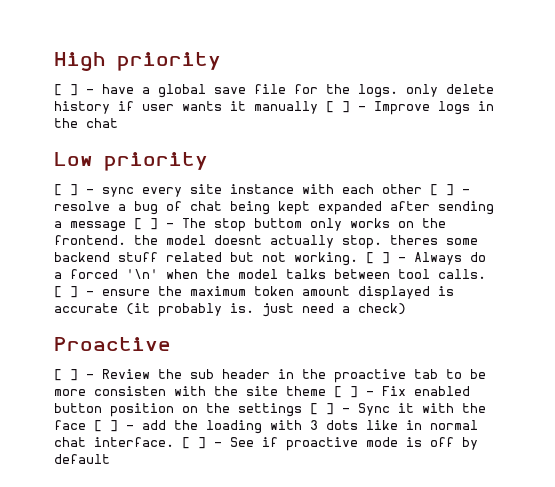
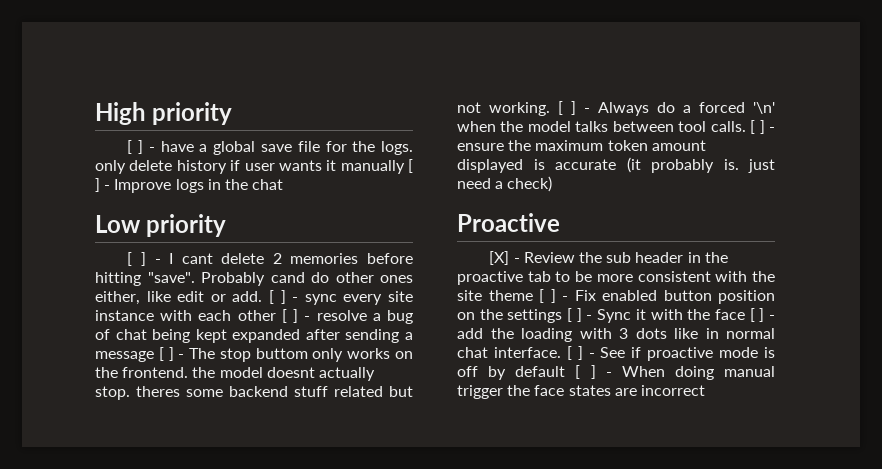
- [ ] - sync every site instance with each other [ ] - resolve a bug of chat being kept expanded after sending a message [ ] - The stop buttom only works on the frontend. the model doesnt actually stop. theres some backend stuff related but not working.
+ [ ] - I cant delete 2 memories before hitting "save". Probably cand do other ones either, like edit or add. [ ] - sync every site instance with each other [ ] - resolve a bug of chat being kept expanded after sending a message [ ] - The stop buttom only works on the frontend. the model doesnt actually stop. theres some backend stuff related but not working.
- [ ] - Review the sub header in the proactive tab to be more consisten with the site theme [ ] - Fix enabled button position on the settings [ ] - Sync it with the face [ ] - add the loading with 3 dots like in normal chat interface.
+ [X] - Review the sub header in the proactive tab to be more consistent with the site theme [ ] - Fix enabled button position on the settings [ ] - Sync it with the face [ ] - add the loading with 3 dots like in normal chat interface.
- [ ] - See if proactive mode is off by default
+ [ ] - See if proactive mode is off by default [ ] - When doing manual trigger the face states are incorrect

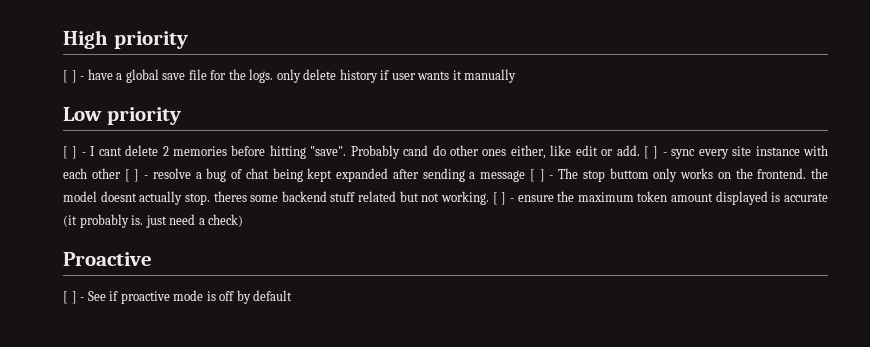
- [ ] - have a global save file for the logs. only delete history if user wants it manually [ ] - Improve logs in the chat
+ [ ] - have a global save file for the logs. only delete history if user wants it manually
- [ ] - Always do a forced '\n' when the model talks between tool calls. [ ] - ensure the maximum token amount displayed is accurate (it probably is. just need a check)
+ [ ] - ensure the maximum token amount displayed is accurate (it probably is. just need a check)
- [X] - Review the sub header in the proactive tab to be more consistent with the site theme [ ] - Fix enabled button position on the settings [ ] - Sync it with the face [ ] - add the loading with 3 dots like in normal chat interface. [ ] - See if proactive mode is off by default [ ] - When doing manual trigger the face states are incorrect
+ [ ] - See if proactive mode is off by default

